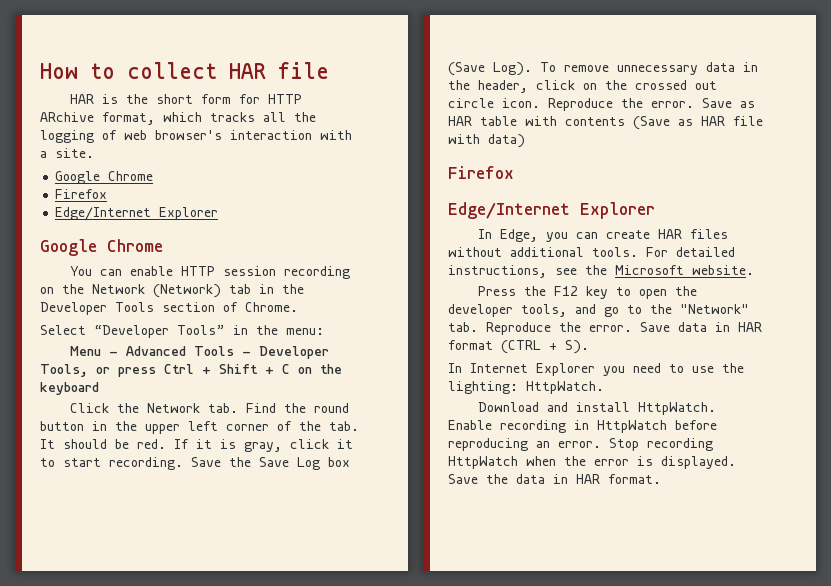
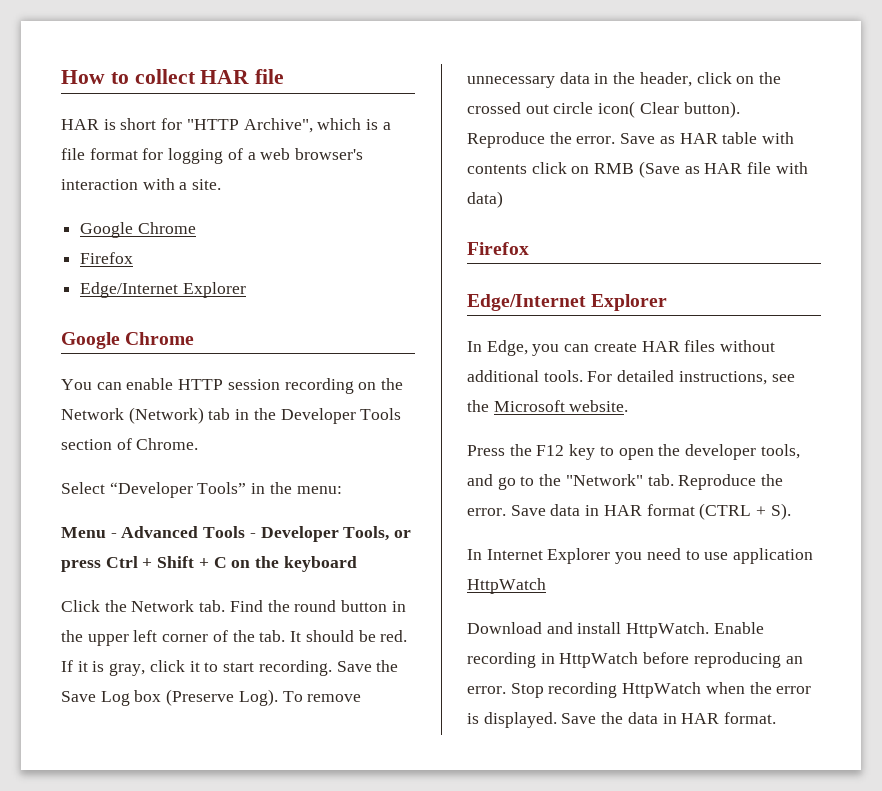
- HAR is the short form for HTTP ARchive format, which tracks all the logging of web browser's interaction with a site.
+ HAR is short for "HTTP Archive", which is a file format for logging of a web browser's interaction with a site.
- Save the Save Log box (Save Log).
+ Save the Save Log box (Preserve Log).
- To remove unnecessary data in the header, click on the crossed out circle icon.
+ To remove unnecessary data in the header, click on the crossed out circle icon( Clear button).
- Save as HAR table with contents (Save as HAR file with data)
+ Save as HAR table with contents click on RMB (Save as HAR file with data)
- In Internet Explorer you need to use the lighting: HttpWatch.
+ In Internet Explorer you need to use application HttpWatch

